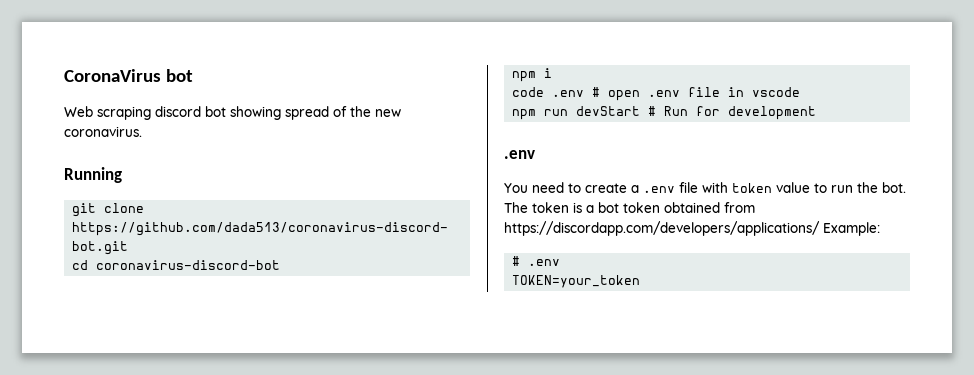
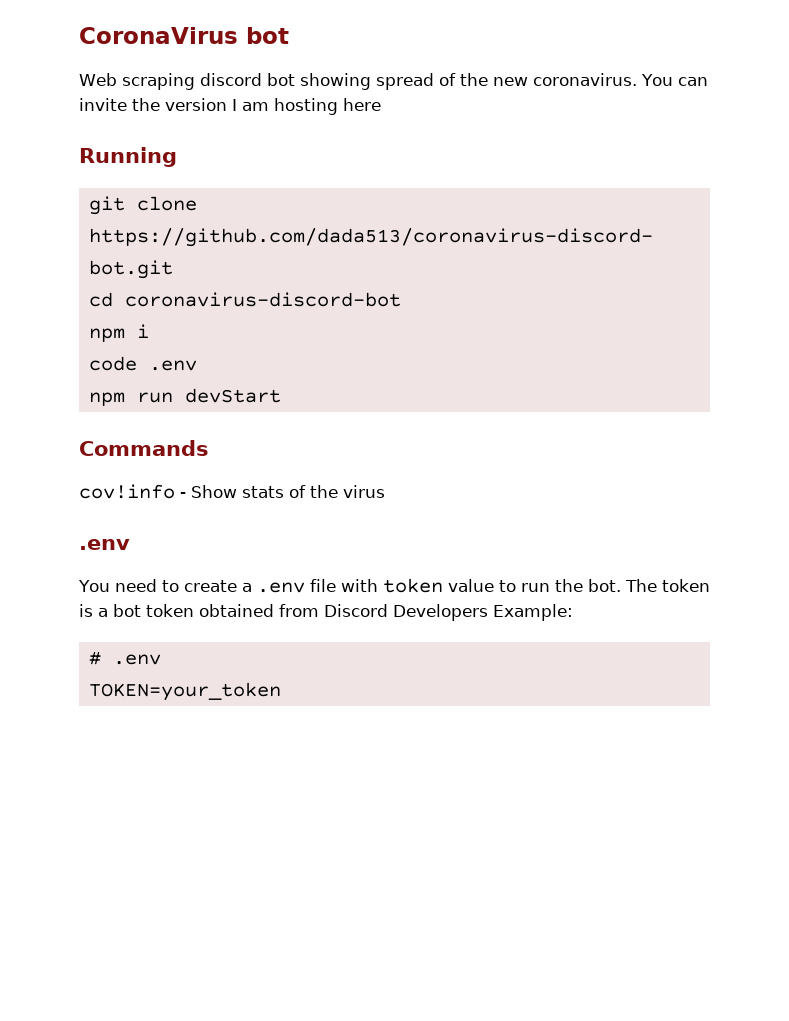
+ You can invite the version I am hosting here
- code .env # open .env file in vscode
- npm run devStart # Run for development
+ code .env
+ npm run devStart
+ Commands
+ cov!info - Show stats of the virus
- The token is a bot token obtained from https://discordapp.com/developers/applications/ Example:
+ The token is a bot token obtained from Discord Developers Example:

